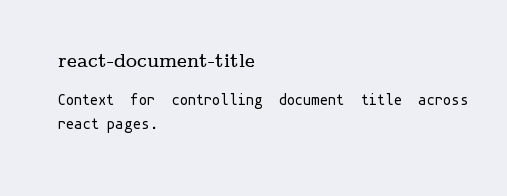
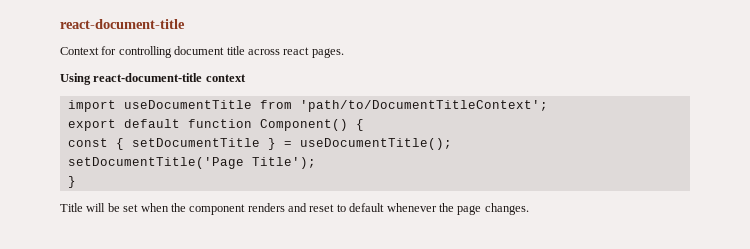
+ Using react-document-title context
+ import useDocumentTitle from 'path/to/DocumentTitleContext';
+ export default function Component() {
+ const { setDocumentTitle } = useDocumentTitle();
+ setDocumentTitle('Page Title');
+ }
+ Title will be set when the component renders and reset to default whenever the page changes.

